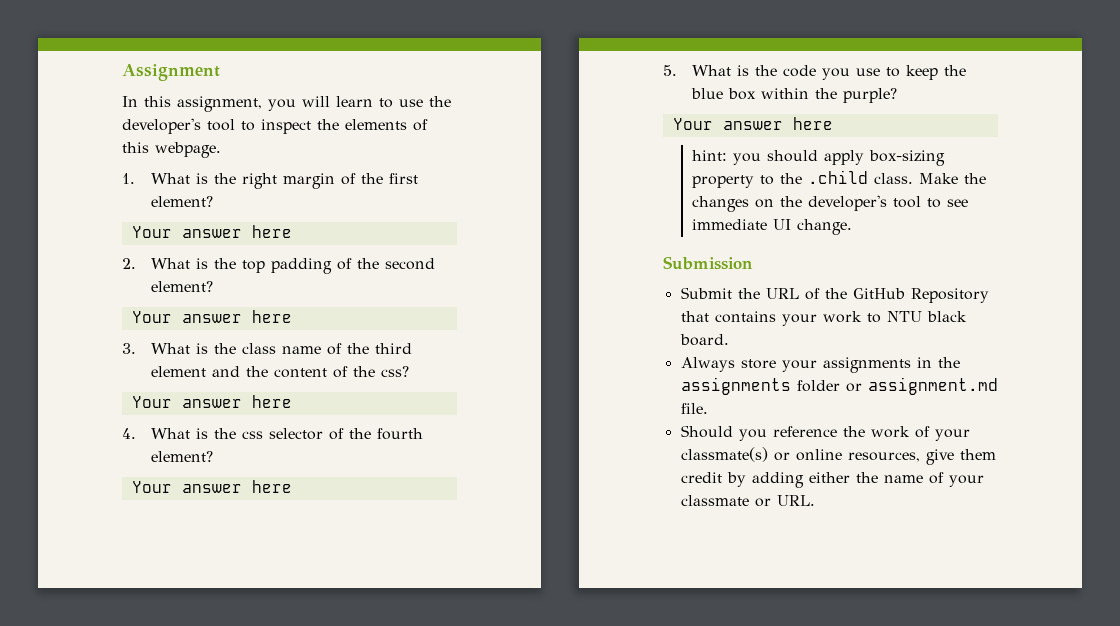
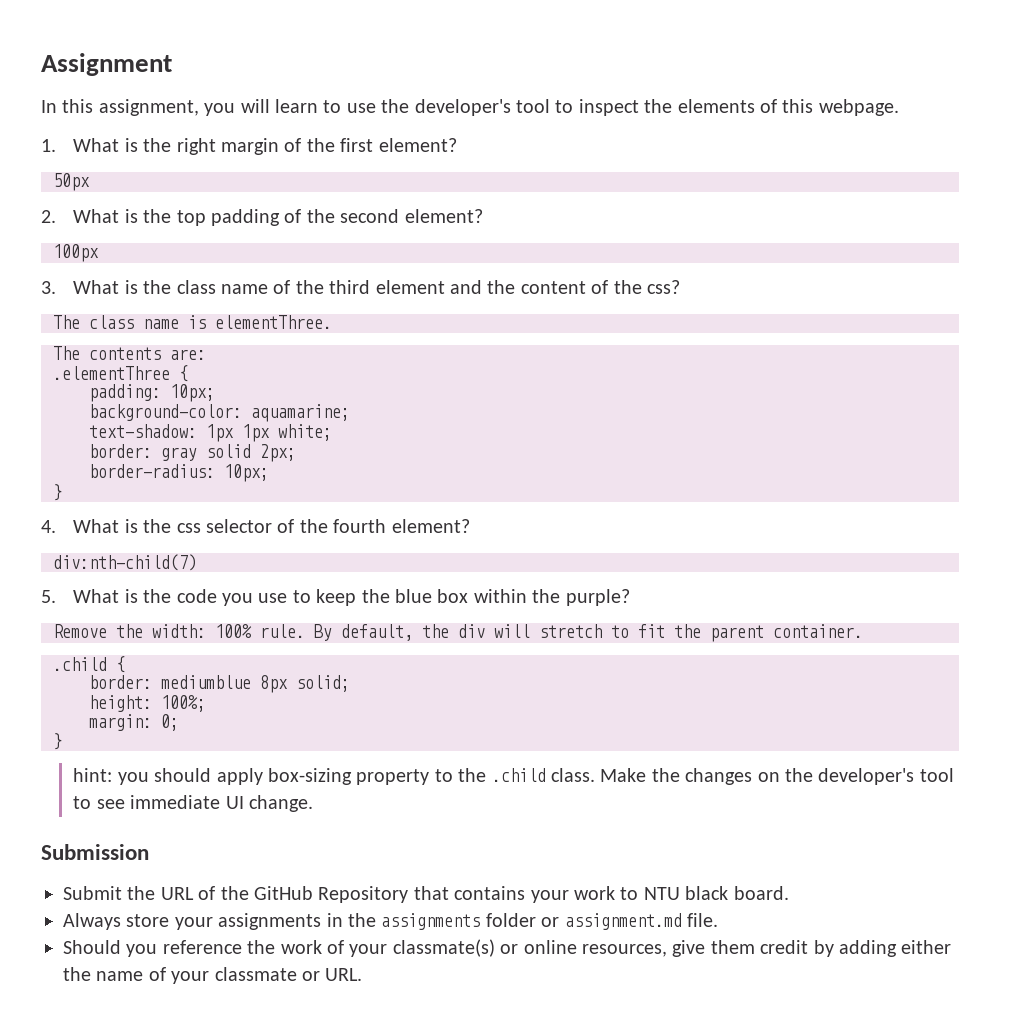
  1. What is the right margin of the first element?
- Your answer here
+ 50px
  2. What is the top padding of the second element?
- Your answer here
+ 100px
  3. What is the class name of the third element and the content of the css?
- Your answer here
+ The class name is elementThree.
+ The contents are:
+ .elementThree {
+ padding: 10px;
+ background-color: aquamarine;
+ text-shadow: 1px 1px white;
+ border: gray solid 2px;
+ border-radius: 10px;
+ }
  4. What is the css selector of the fourth element?
- Your answer here
+ div:nth-child(7)
  5. What is the code you use to keep the blue box within the purple?
- Your answer here
+ Remove the width: 100% rule. By default, the div will stretch to fit the parent container.
+ .child {
+ border: mediumblue 8px solid;
+ height: 100%;
+ margin: 0;
+ }

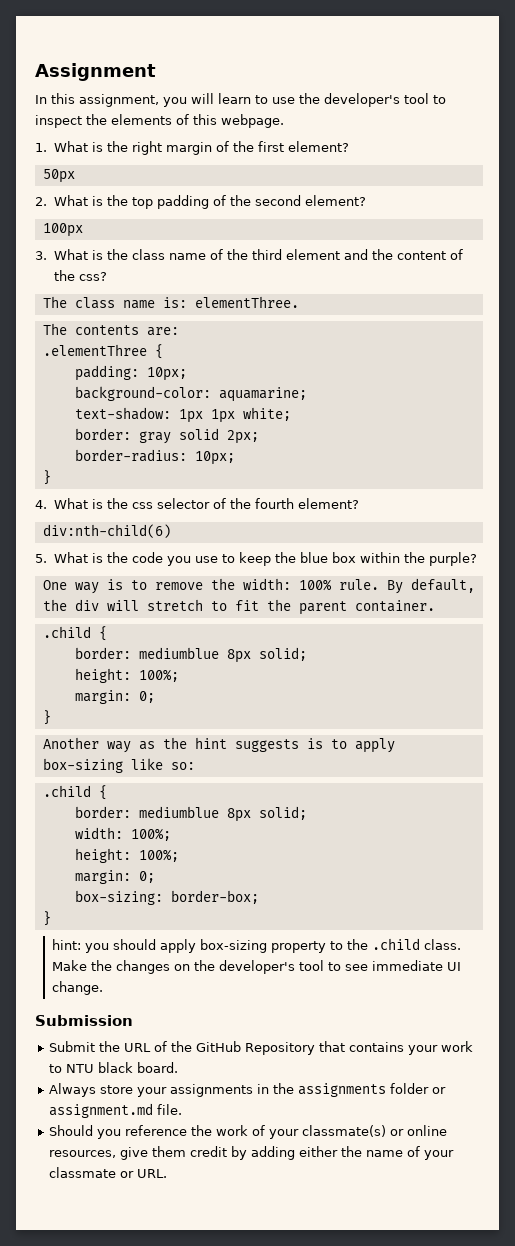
- The class name is elementThree.
+ The class name is: elementThree.
- div:nth-child(7)
+ div:nth-child(6)
- Remove the width: 100% rule.
+ One way is to remove the width: 100% rule.
+ Another way as the hint suggests is to apply box-sizing like so:
+ .child {
+ border: mediumblue 8px solid;
+ width: 100%;
+ height: 100%;
+ margin: 0;
+ box-sizing: border-box;
+ }

